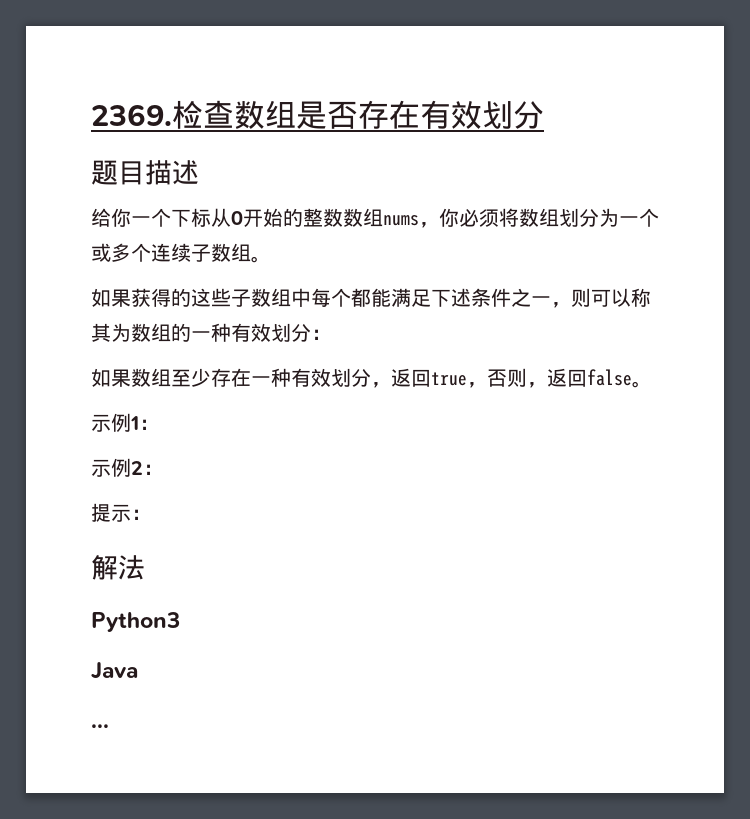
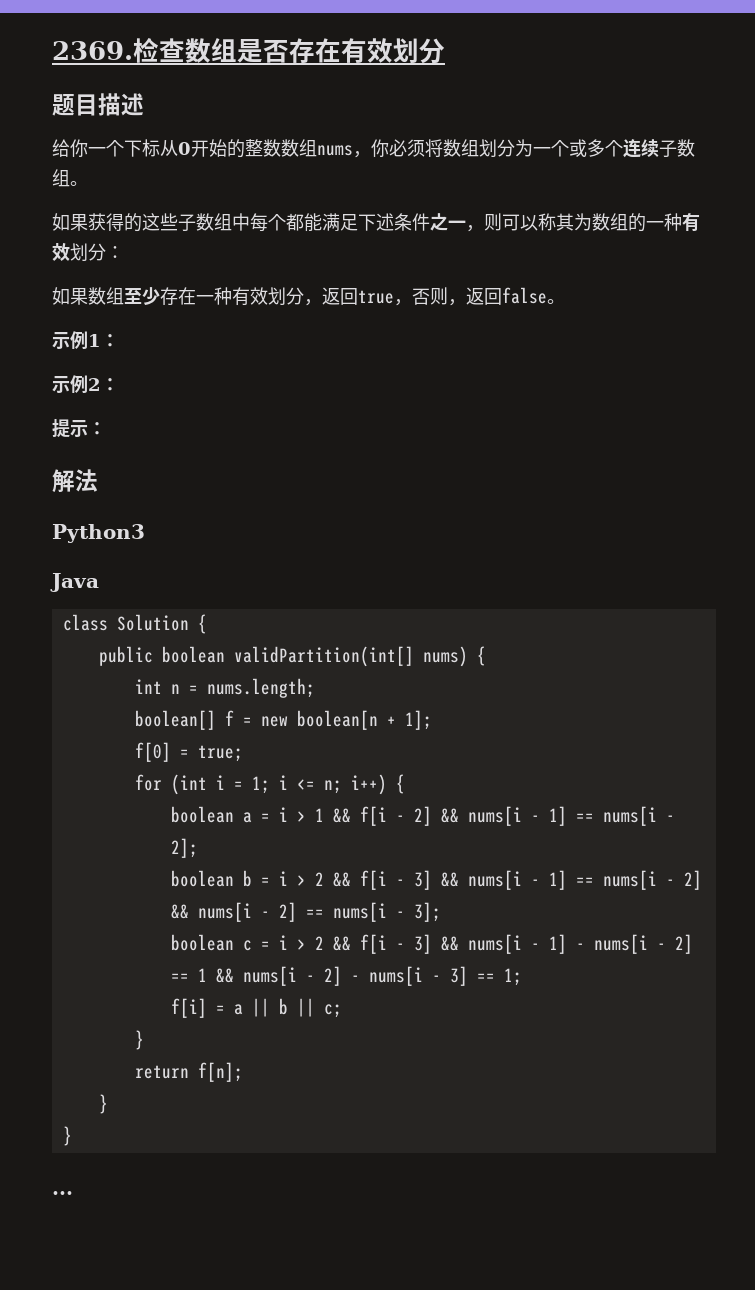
+ class Solution {
+ public boolean validPartition(int[] nums) {
+ int n = nums.length;
+ boolean[] f = new boolean[n + 1];
+ f[0] = true;
+ for (int i = 1; i <= n; i++) {
+ boolean a = i > 1 && f[i - 2] && nums[i - 1] == nums[i - 2];
+ boolean b = i > 2 && f[i - 3] && nums[i - 1] == nums[i - 2] && nums[i - 2] == nums[i - 3];
+ boolean c = i > 2 && f[i - 3] && nums[i - 1] - nums[i - 2] == 1 && nums[i - 2] - nums[i - 3] == 1;
+ f[i] = a || b || c;
+ }
+ return f[n];
+ }
+ }

